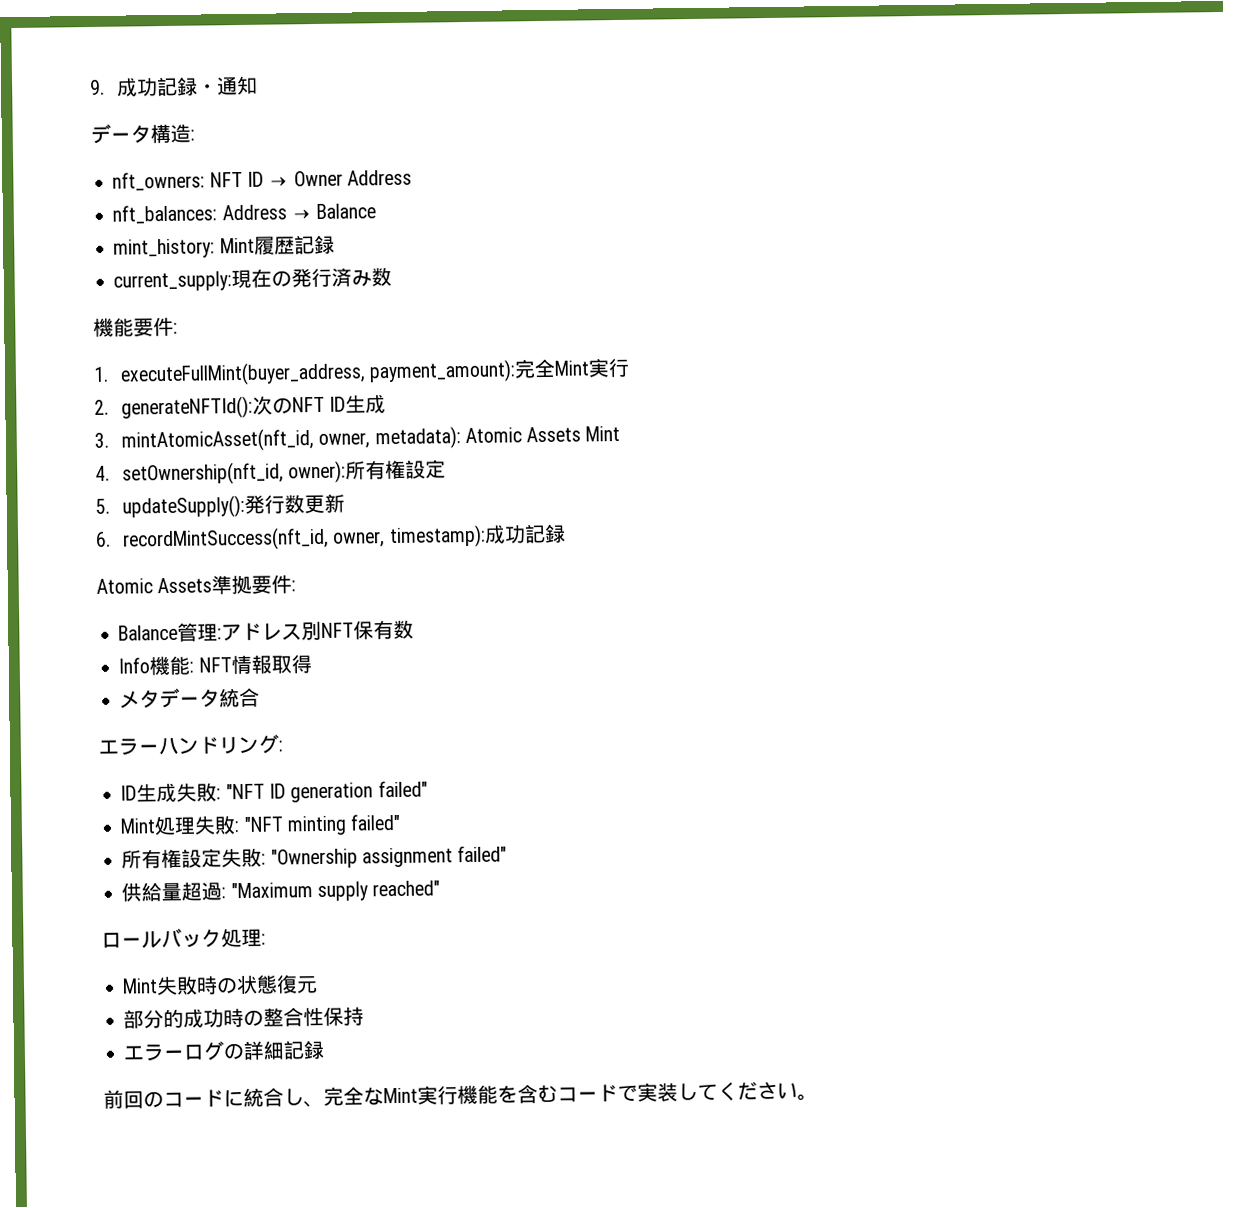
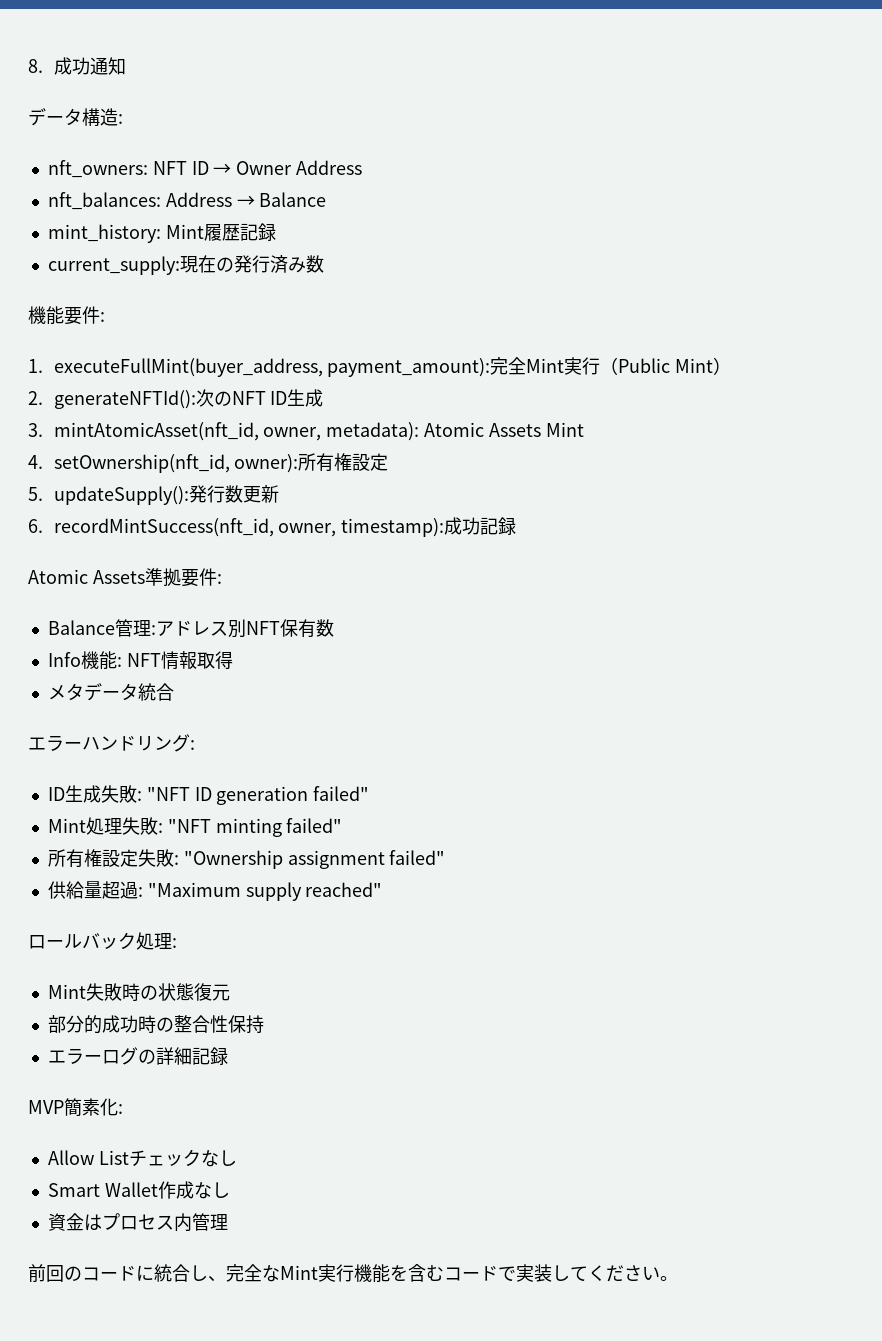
- 9.成功記録・通知
+ 8.成功通知
- 1. executeFullMint(buyer_address, payment_amount):完全Mint実行
+ 1. executeFullMint(buyer_address, payment_amount):完全Mint実行（Public Mint）
+ MVP簡素化:
+ Allow Listチェックなし
+ Smart Wallet作成なし
+ 資金はプロセス内管理

